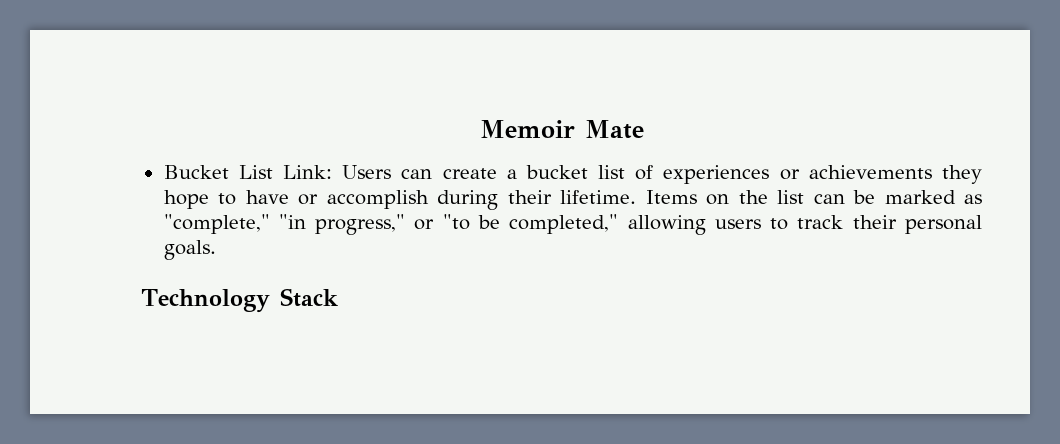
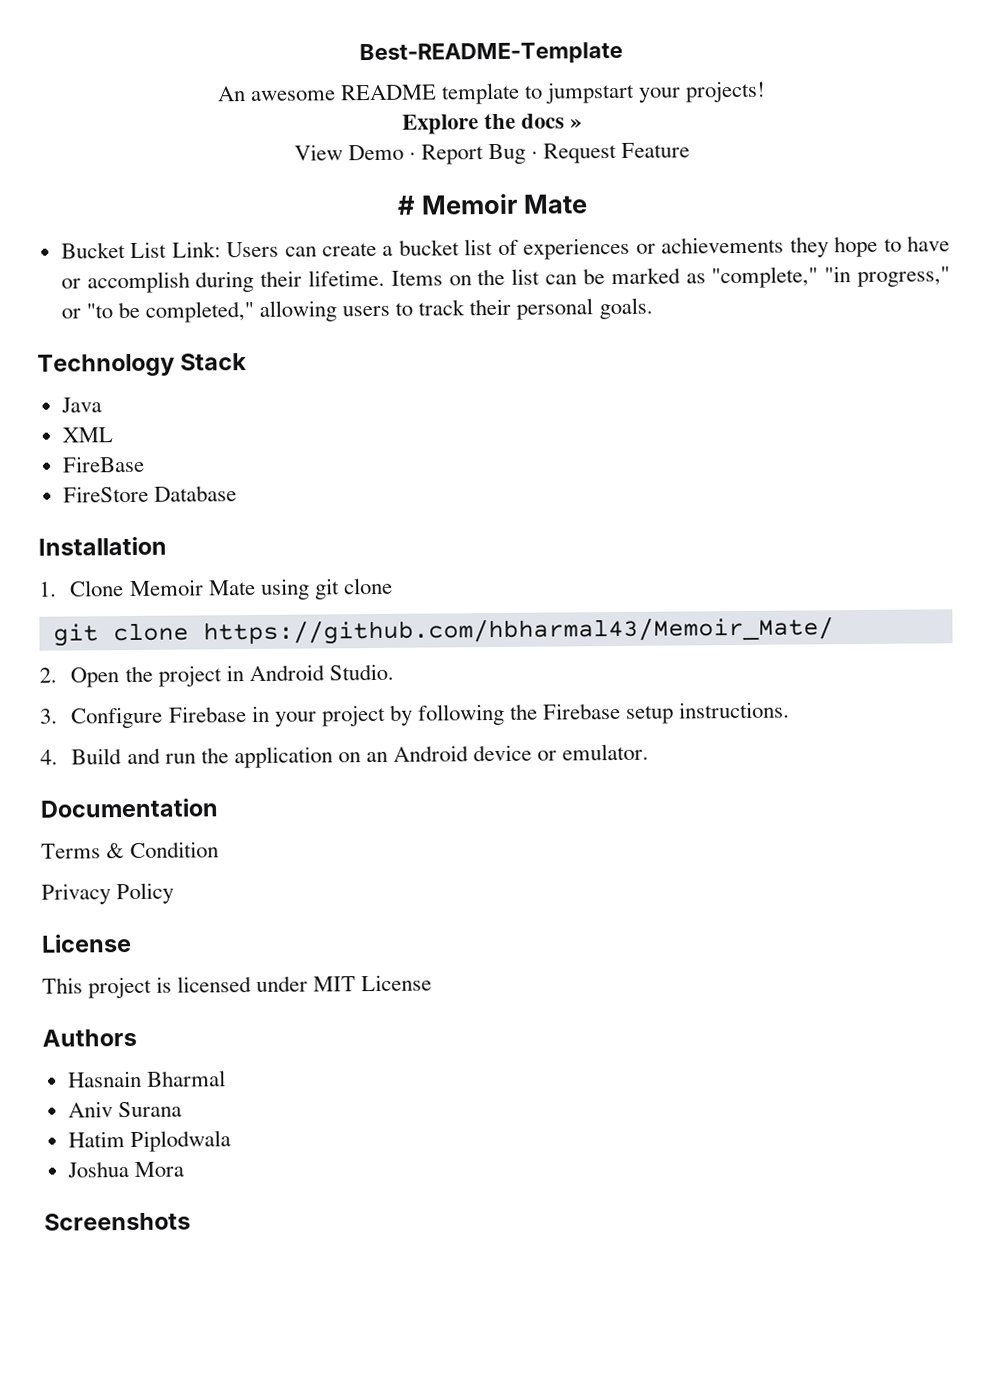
- Memoir Mate
+ Best-README-Template
+ An awesome README template to jumpstart your projects!
+ Explore the docs »
+ View Demo · Report Bug · Request Feature
+ # Memoir Mate
+ Java
+ XML
+ FireBase
+ FireStore Database
+ Installation
+ 1. Clone Memoir Mate using git clone
+ git clone https://github.com/hbharmal43/Memoir_Mate/
+ 2. Open the project in Android Studio.
+ 3. Configure Firebase in your project by following the Firebase setup instructions.
+ 4. Build and run the application on an Android device or emulator.
+ Documentation
+ Terms & Condition
+ Privacy Policy
+ License
+ This project is licensed under MIT License
+ Authors
+ Hasnain Bharmal
+ Aniv Surana
+ Hatim Piplodwala
+ Joshua Mora
+ Screenshots

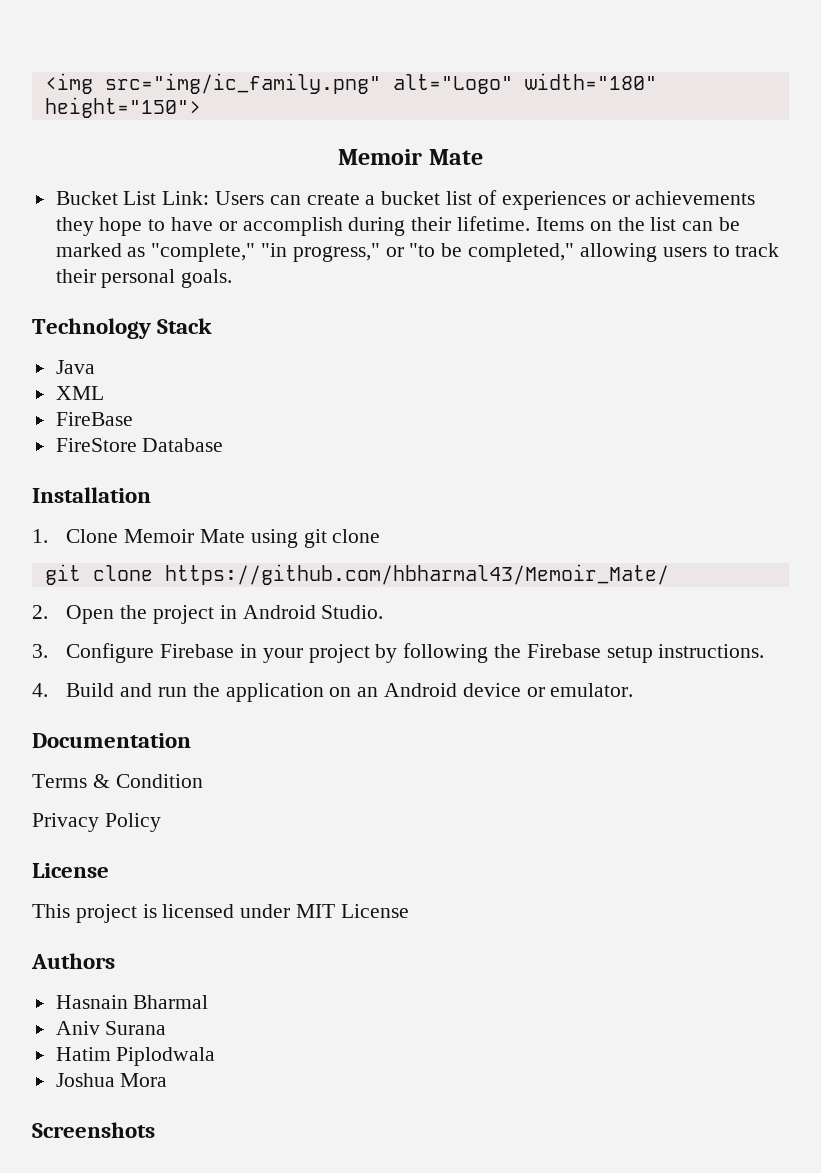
- Best-README-Template
- An awesome README template to jumpstart your projects!
- Explore the docs »
- View Demo · Report Bug · Request Feature
- # Memoir Mate
+ <img src="img/ic_family.png" alt="Logo" width="180" height="150">
+ Memoir Mate

